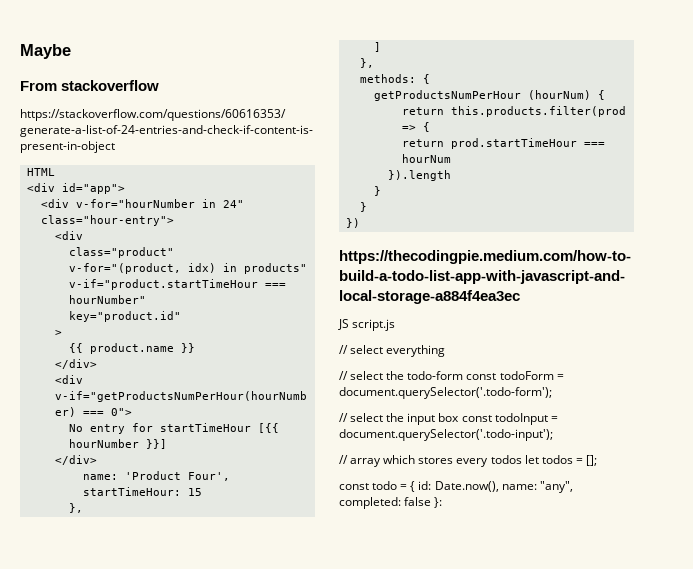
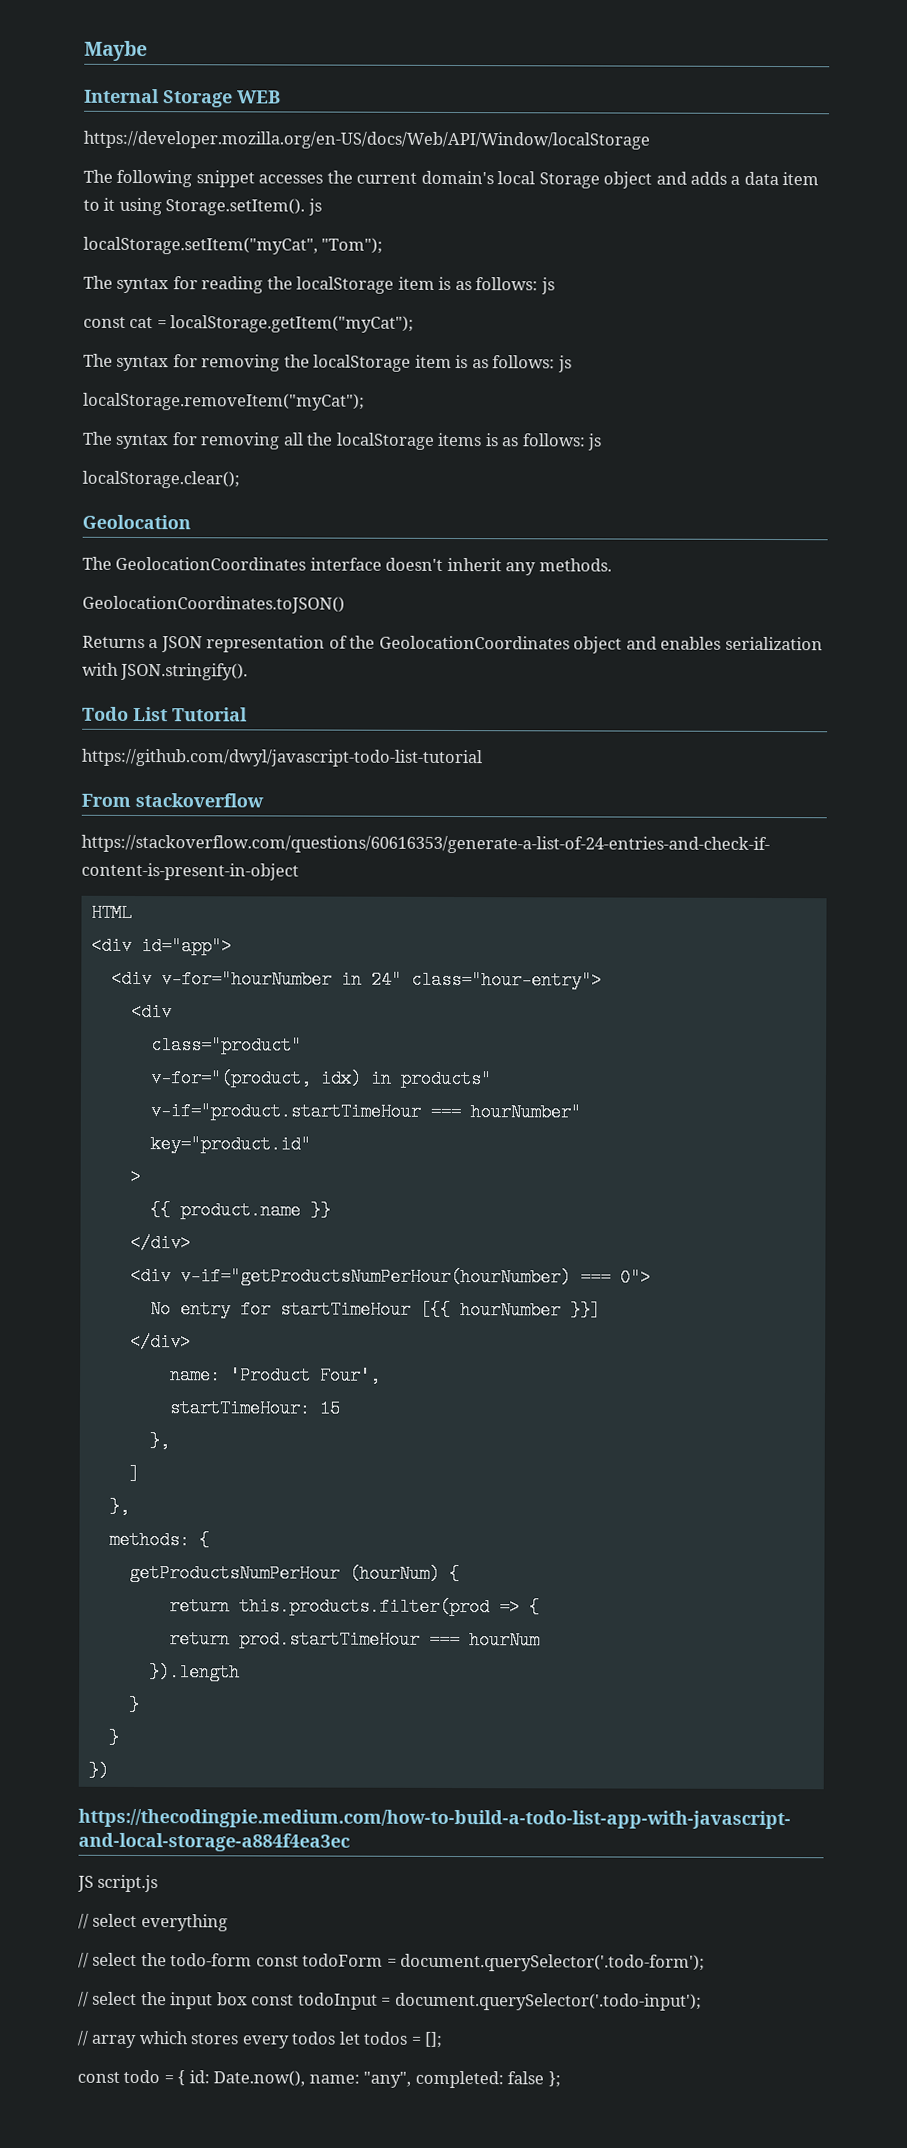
+ Internal Storage WEB
+ https://developer.mozilla.org/en-US/docs/Web/API/Window/localStorage
+ The following snippet accesses the current domain's local Storage object and adds a data item to it using Storage.setItem(). js
+ localStorage.setItem("myCat", "Tom");
+ The syntax for reading the localStorage item is as follows: js
+ const cat = localStorage.getItem("myCat");
+ The syntax for removing the localStorage item is as follows: js
+ localStorage.removeItem("myCat");
+ The syntax for removing all the localStorage items is as follows: js
+ localStorage.clear();
+ Geolocation
+ The GeolocationCoordinates interface doesn't inherit any methods.
+ GeolocationCoordinates.toJSON()
+ Returns a JSON representation of the GeolocationCoordinates object and enables serialization with JSON.stringify().
+ Todo List Tutorial
+ https://github.com/dwyl/javascript-todo-list-tutorial
- const todo = { id: Date.now(), name: "any", completed: false }:
+ const todo = { id: Date.now(), name: "any", completed: false };

